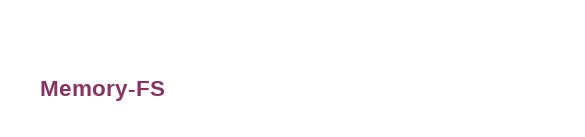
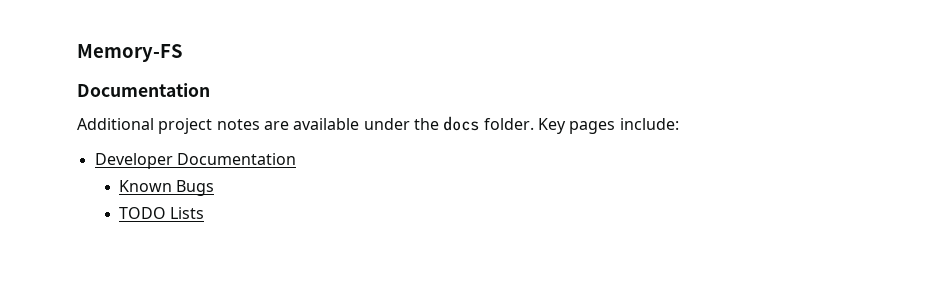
  Memory-FS
+ Documentation
+ Additional project notes are available under the docs folder. Key pages include:
+ Developer Documentation
+ Known Bugs
+ TODO Lists

